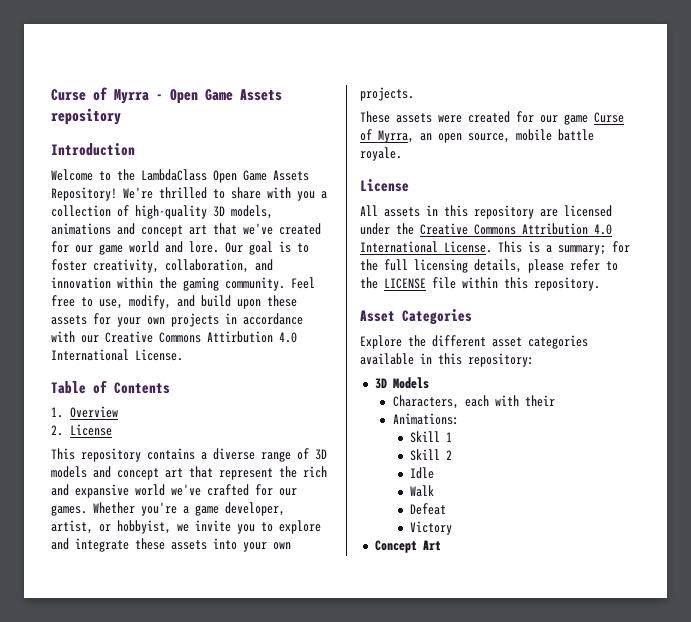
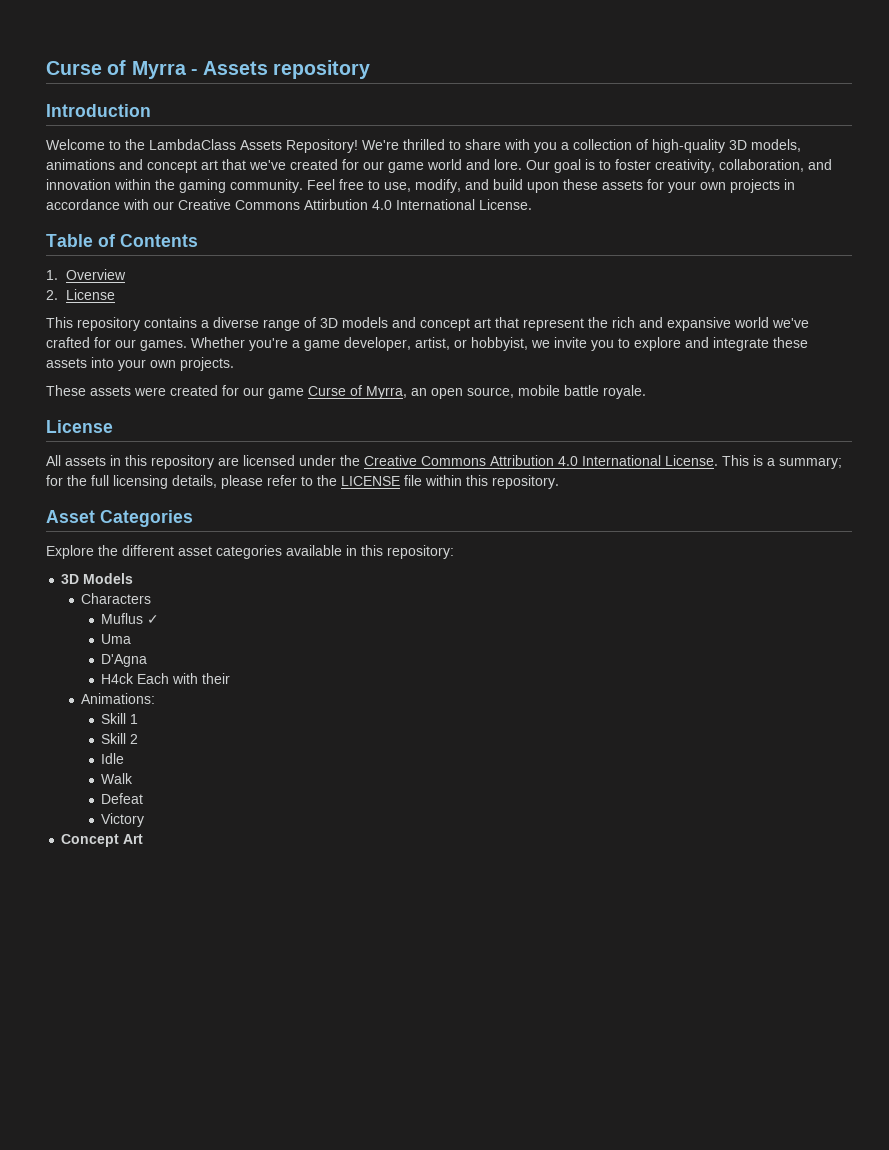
- Curse of Myrra - Open Game Assets repository
+ Curse of Myrra - Assets repository
- Welcome to the LambdaClass Open Game Assets Repository!
+ Welcome to the LambdaClass Assets Repository!
- Characters, each with their
+ Characters
+ Muflus ✓
+ Uma
+ D'Agna
+ H4ck Each with their

